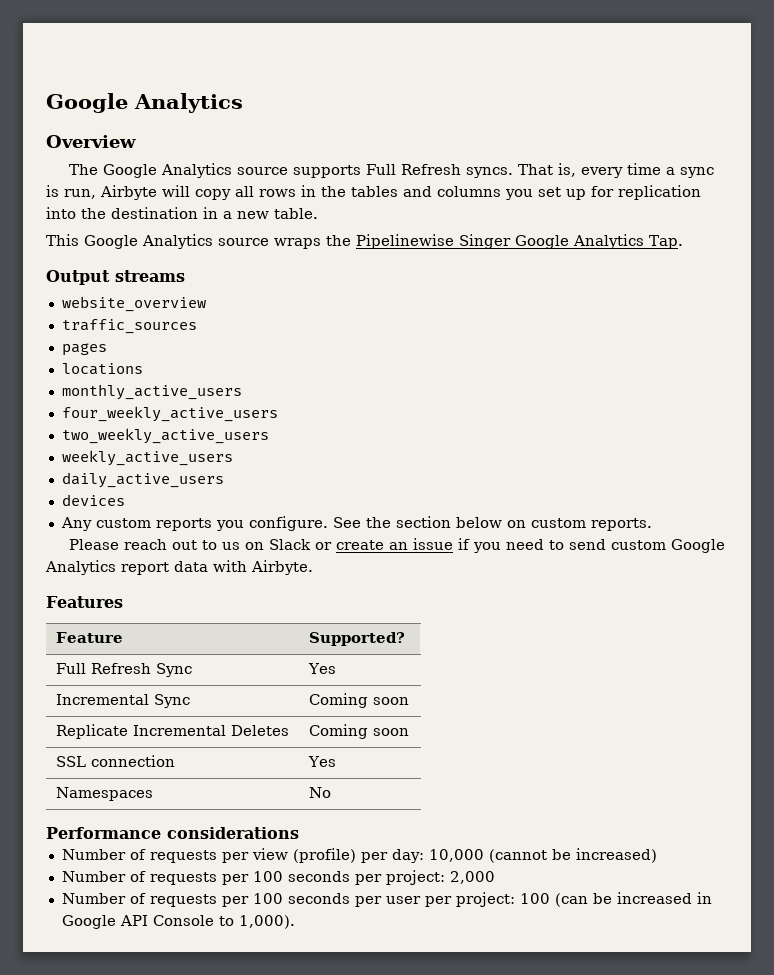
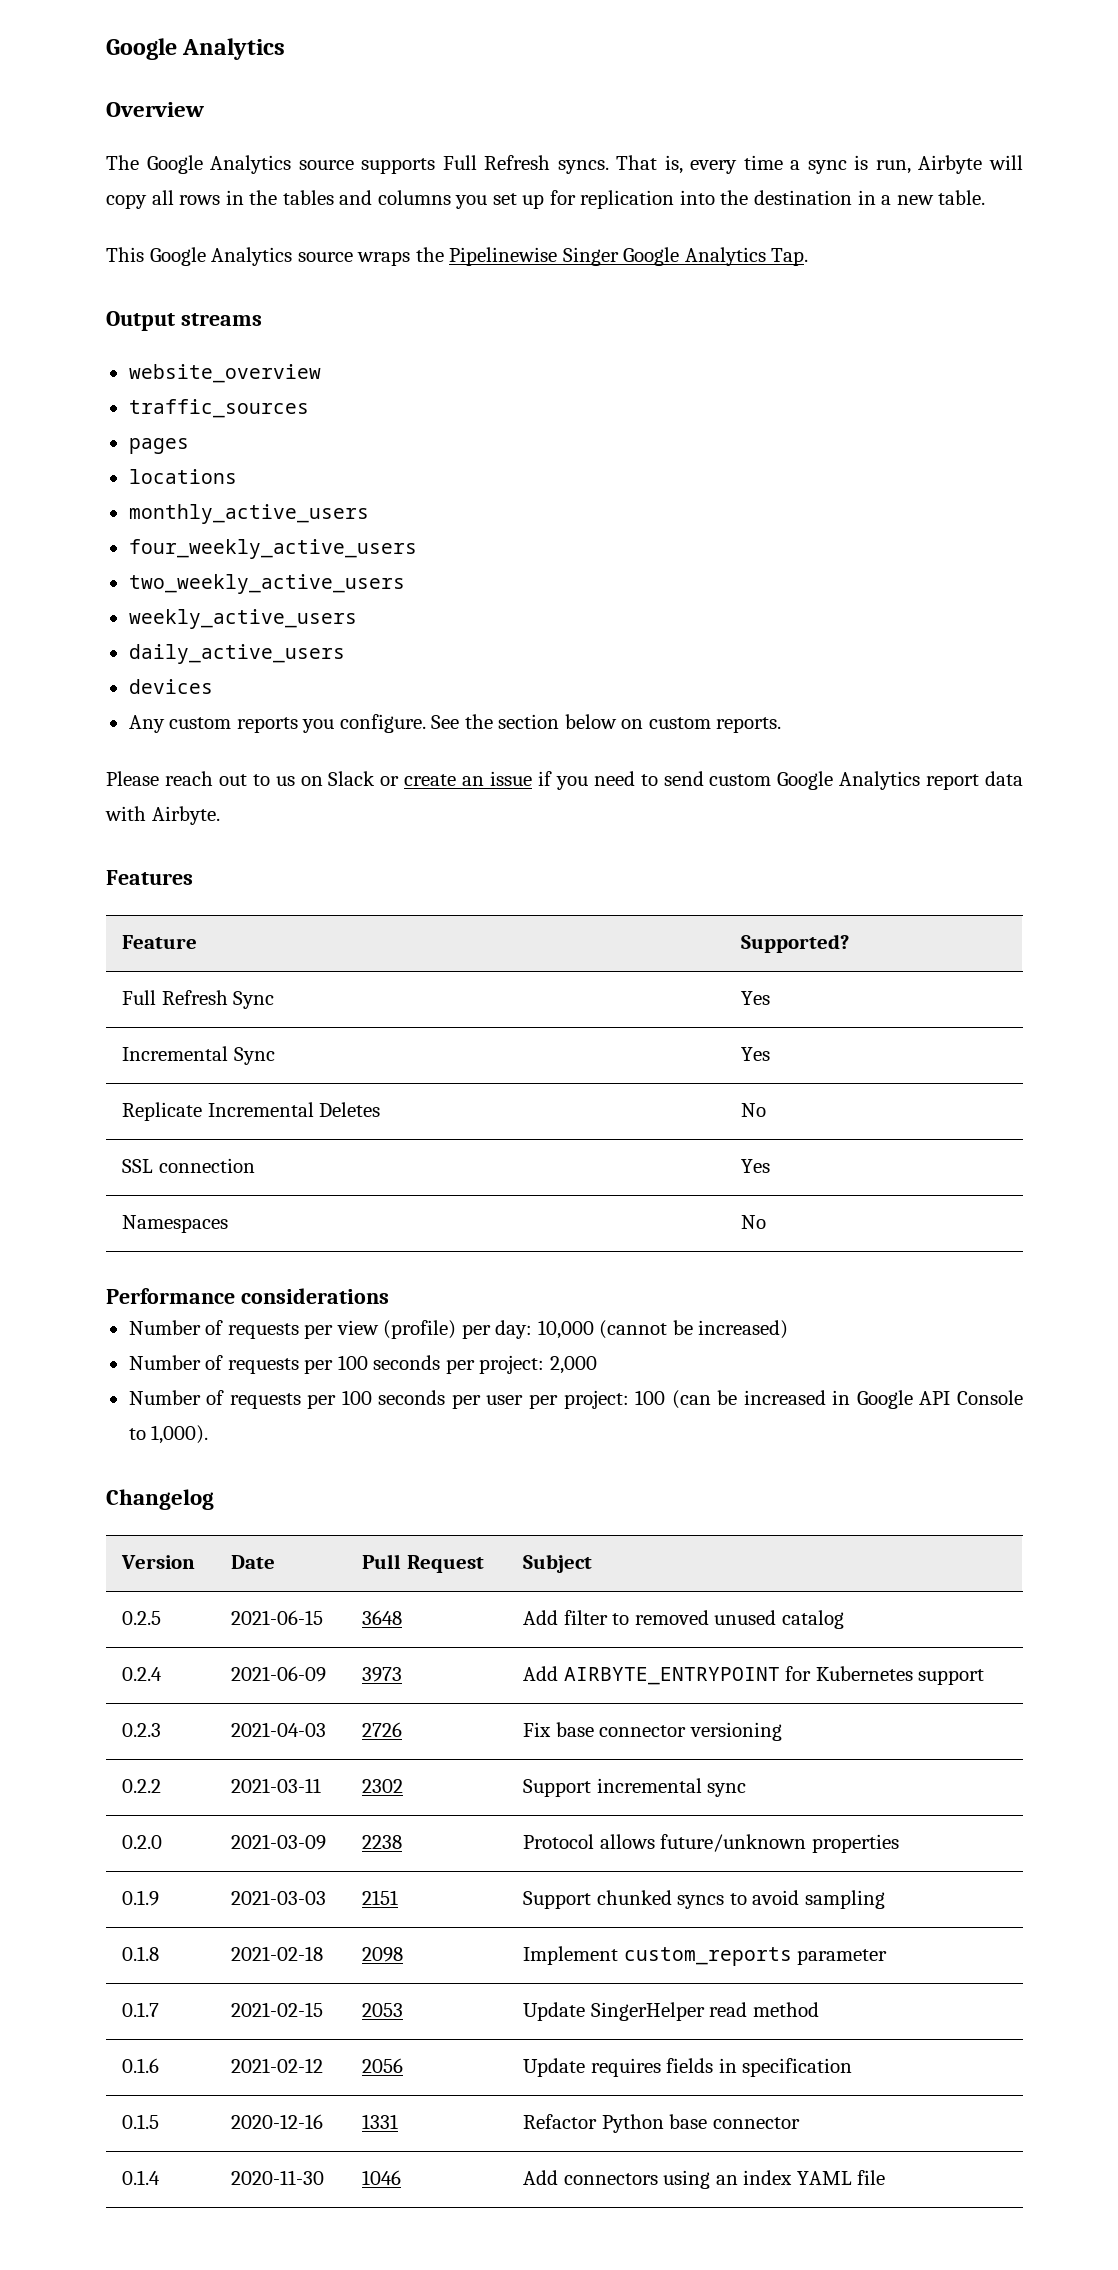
- Incremental Sync | Coming soon
+ Incremental Sync | Yes
- Replicate Incremental Deletes | Coming soon
+ Replicate Incremental Deletes | No
+ Changelog
+ Version | Date | Pull Request | Subject
+ 0.2.5 | 2021-06-15 | 3648 | Add filter to removed unused catalog
+ 0.2.4 | 2021-06-09 | 3973 | Add AIRBYTE_ENTRYPOINT for Kubernetes support
+ 0.2.3 | 2021-04-03 | 2726 | Fix base connector versioning
+ 0.2.2 | 2021-03-11 | 2302 | Support incremental sync
+ 0.2.0 | 2021-03-09 | 2238 | Protocol allows future/unknown properties
+ 0.1.9 | 2021-03-03 | 2151 | Support chunked syncs to avoid sampling
+ 0.1.8 | 2021-02-18 | 2098 | Implement custom_reports parameter
+ 0.1.7 | 2021-02-15 | 2053 | Update SingerHelper read method
+ 0.1.6 | 2021-02-12 | 2056 | Update requires fields in specification
+ 0.1.5 | 2020-12-16 | 1331 | Refactor Python base connector
+ 0.1.4 | 2020-11-30 | 1046 | Add connectors using an index YAML file

